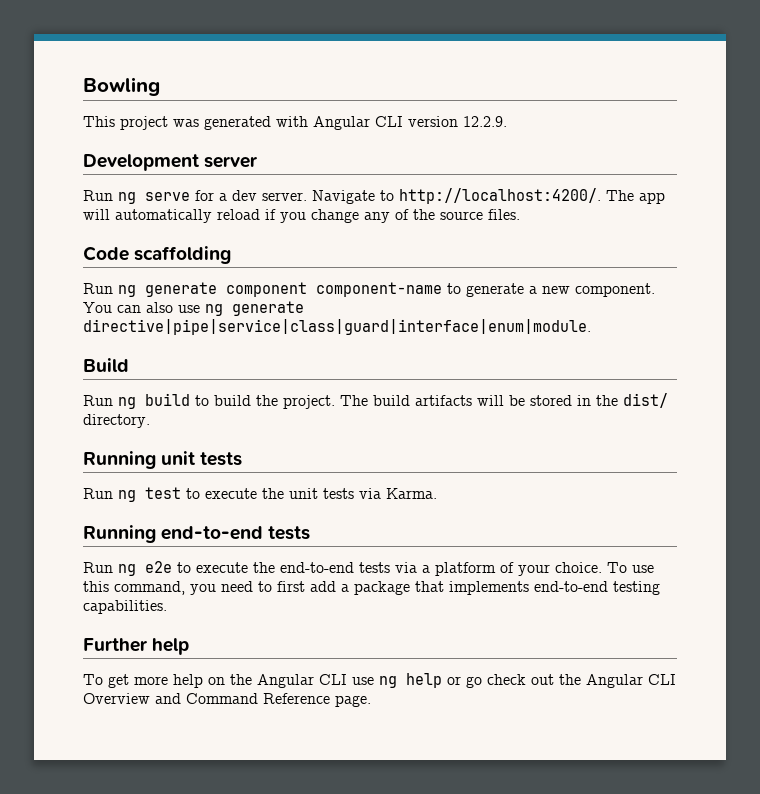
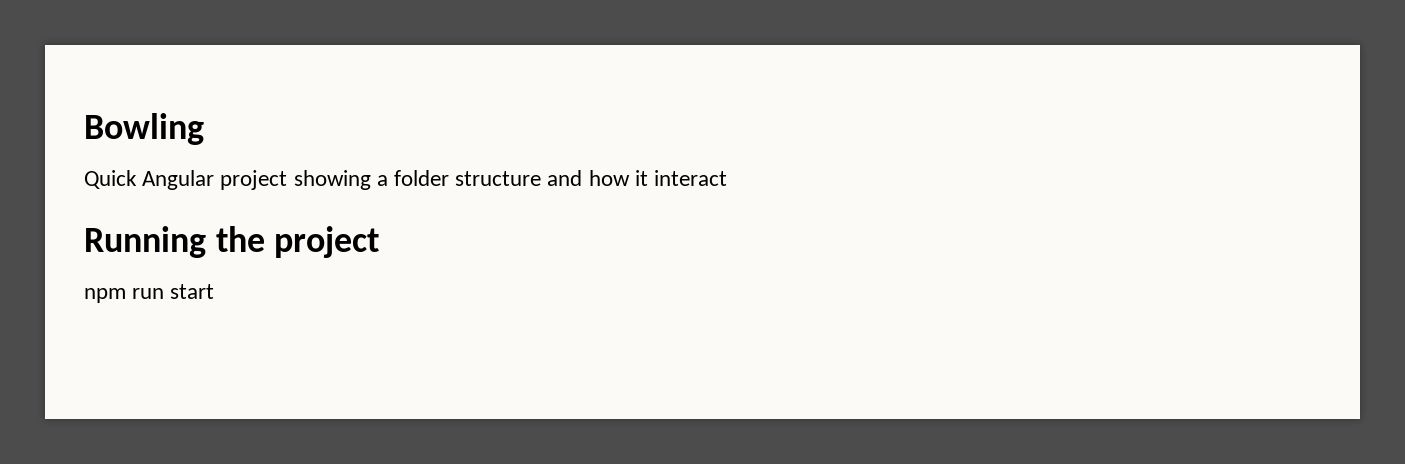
- This project was generated with Angular CLI version 12.2.9.
- Development server
- Run ng serve for a dev server. Navigate to http://localhost:4200/. The app will automatically reload if you change any of the source files.
- Code scaffolding
- Run ng generate component component-name to generate a new component. You can also use ng generate directive|pipe|service|class|guard|interface|enum|module.
- Build
- Run ng build to build the project. The build artifacts will be stored in the dist/ directory.
- Running unit tests
- Run ng test to execute the unit tests via Karma.
- Running end-to-end tests
- Run ng e2e to execute the end-to-end tests via a platform of your choice. To use this command, you need to first add a package that implements end-to-end testing capabilities.
- Further help
- To get more help on the Angular CLI use ng help or go check out the Angular CLI Overview and Command Reference page.
+ Quick Angular project showing a folder structure and how it interact
+ Running the project
+ npm run start

